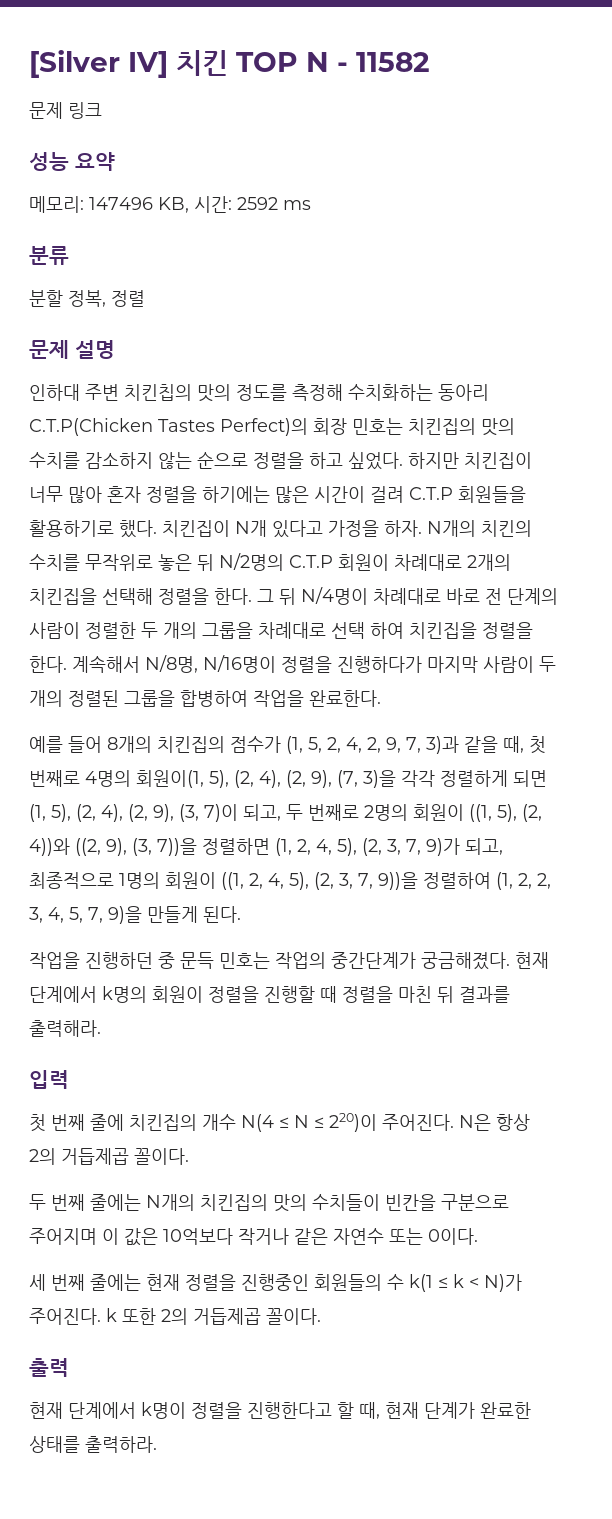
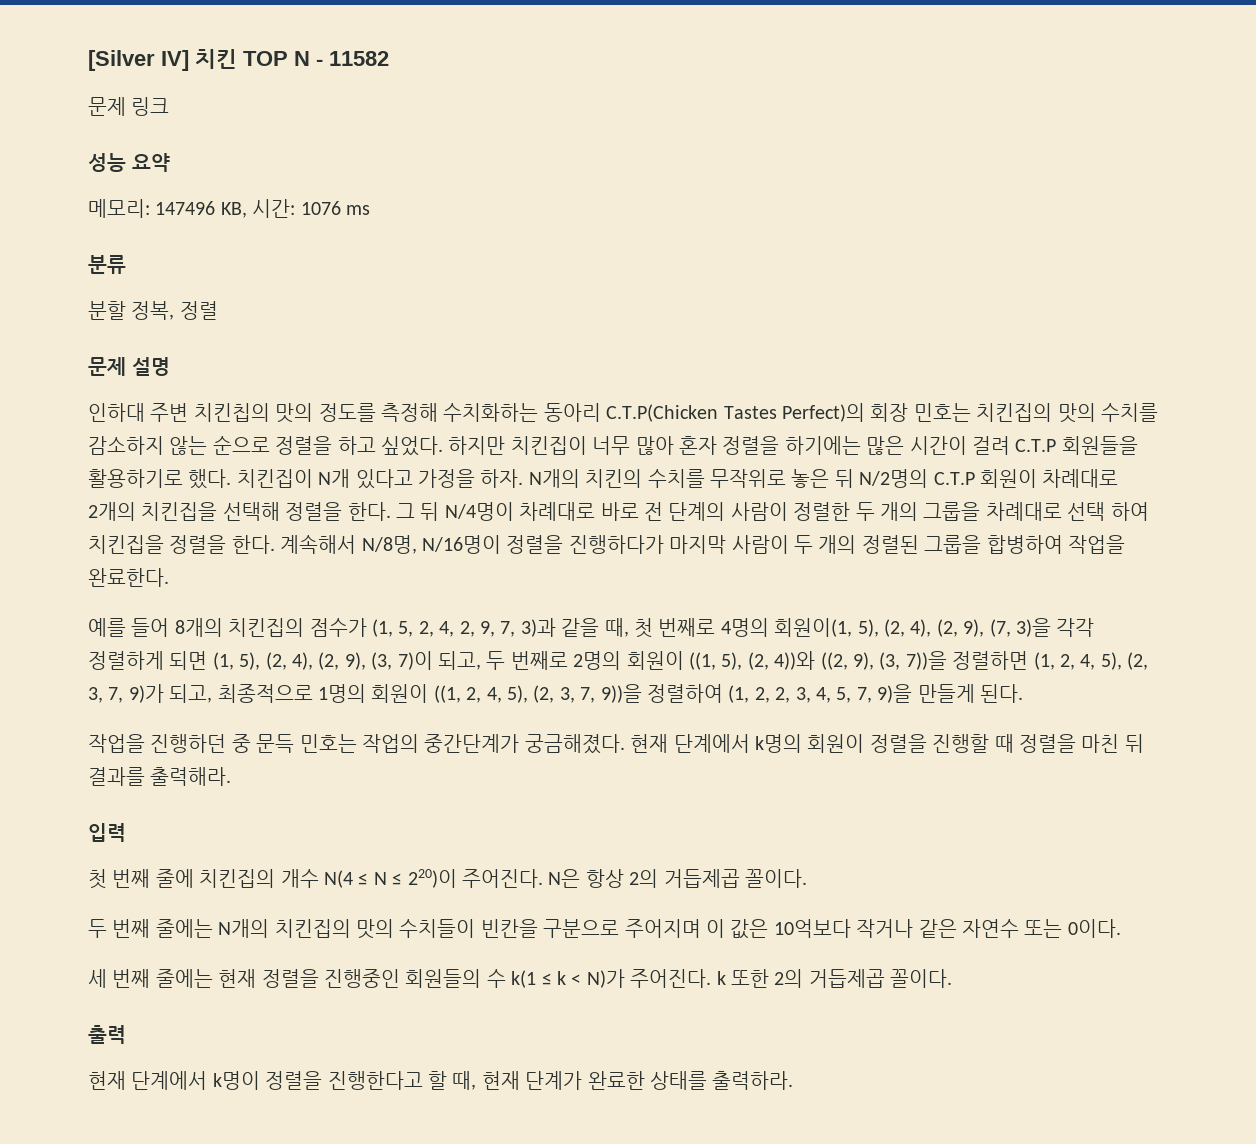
- 메모리: 147496 KB, 시간: 2592 ms
+ 메모리: 147496 KB, 시간: 1076 ms

